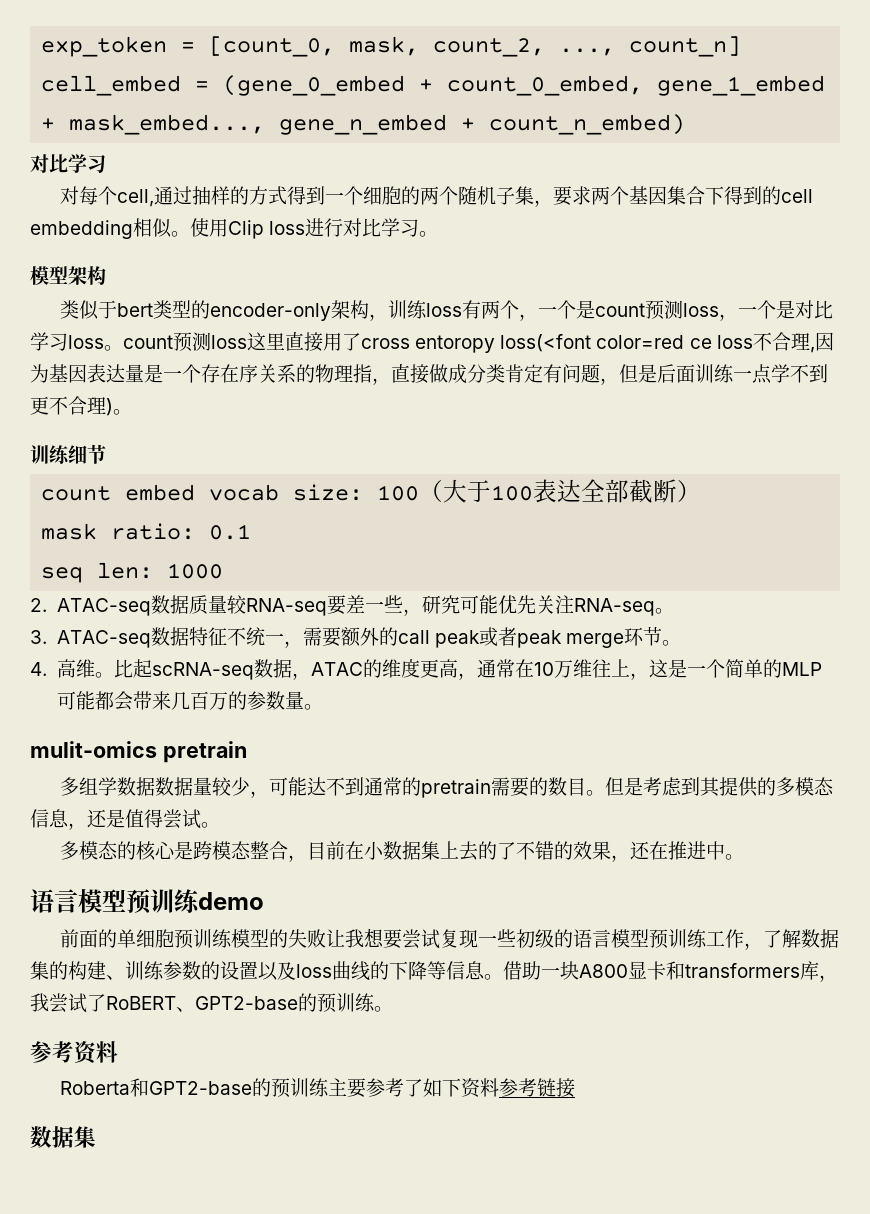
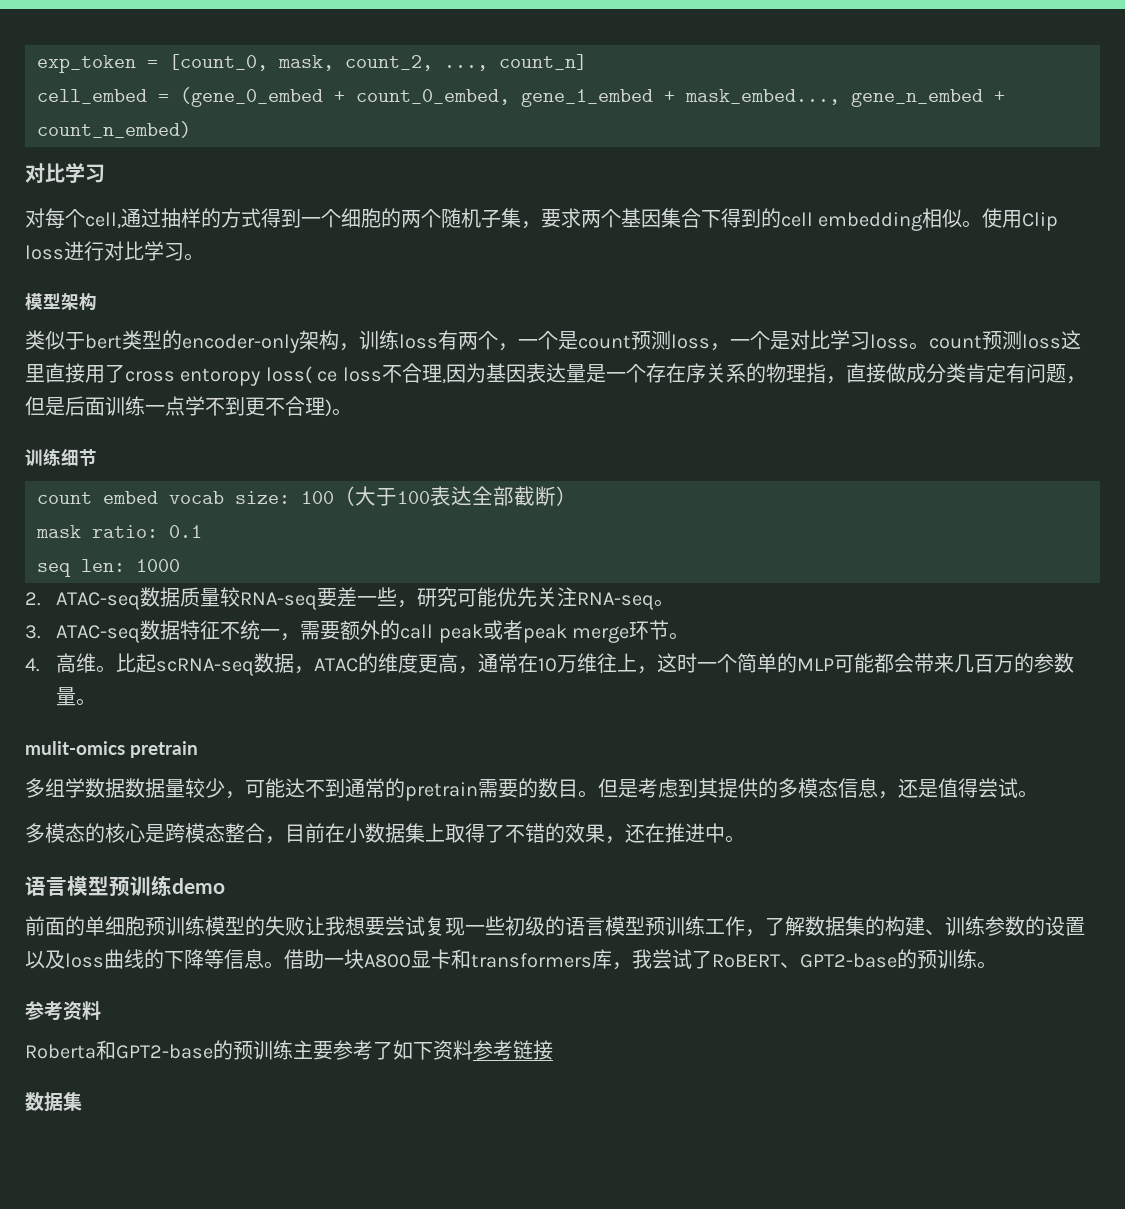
- 类似于bert类型的encoder-only架构，训练loss有两个，一个是count预测loss，一个是对比学习loss。count预测loss这里直接用了cross entoropy loss(<font color=red ce loss不合理,因为基因表达量是一个存在序关系的物理指，直接做成分类肯定有问题，但是后面训练一点学不到更不合理)。
+ 类似于bert类型的encoder-only架构，训练loss有两个，一个是count预测loss，一个是对比学习loss。count预测loss这里直接用了cross entoropy loss( ce loss不合理,因为基因表达量是一个存在序关系的物理指，直接做成分类肯定有问题，但是后面训练一点学不到更不合理)。
- 比起scRNA-seq数据，ATAC的维度更高，通常在10万维往上，这是一个简单的MLP可能都会带来几百万的参数量。
+ 比起scRNA-seq数据，ATAC的维度更高，通常在10万维往上，这时一个简单的MLP可能都会带来几百万的参数量。
- 多模态的核心是跨模态整合，目前在小数据集上去的了不错的效果，还在推进中。
+ 多模态的核心是跨模态整合，目前在小数据集上取得了不错的效果，还在推进中。

